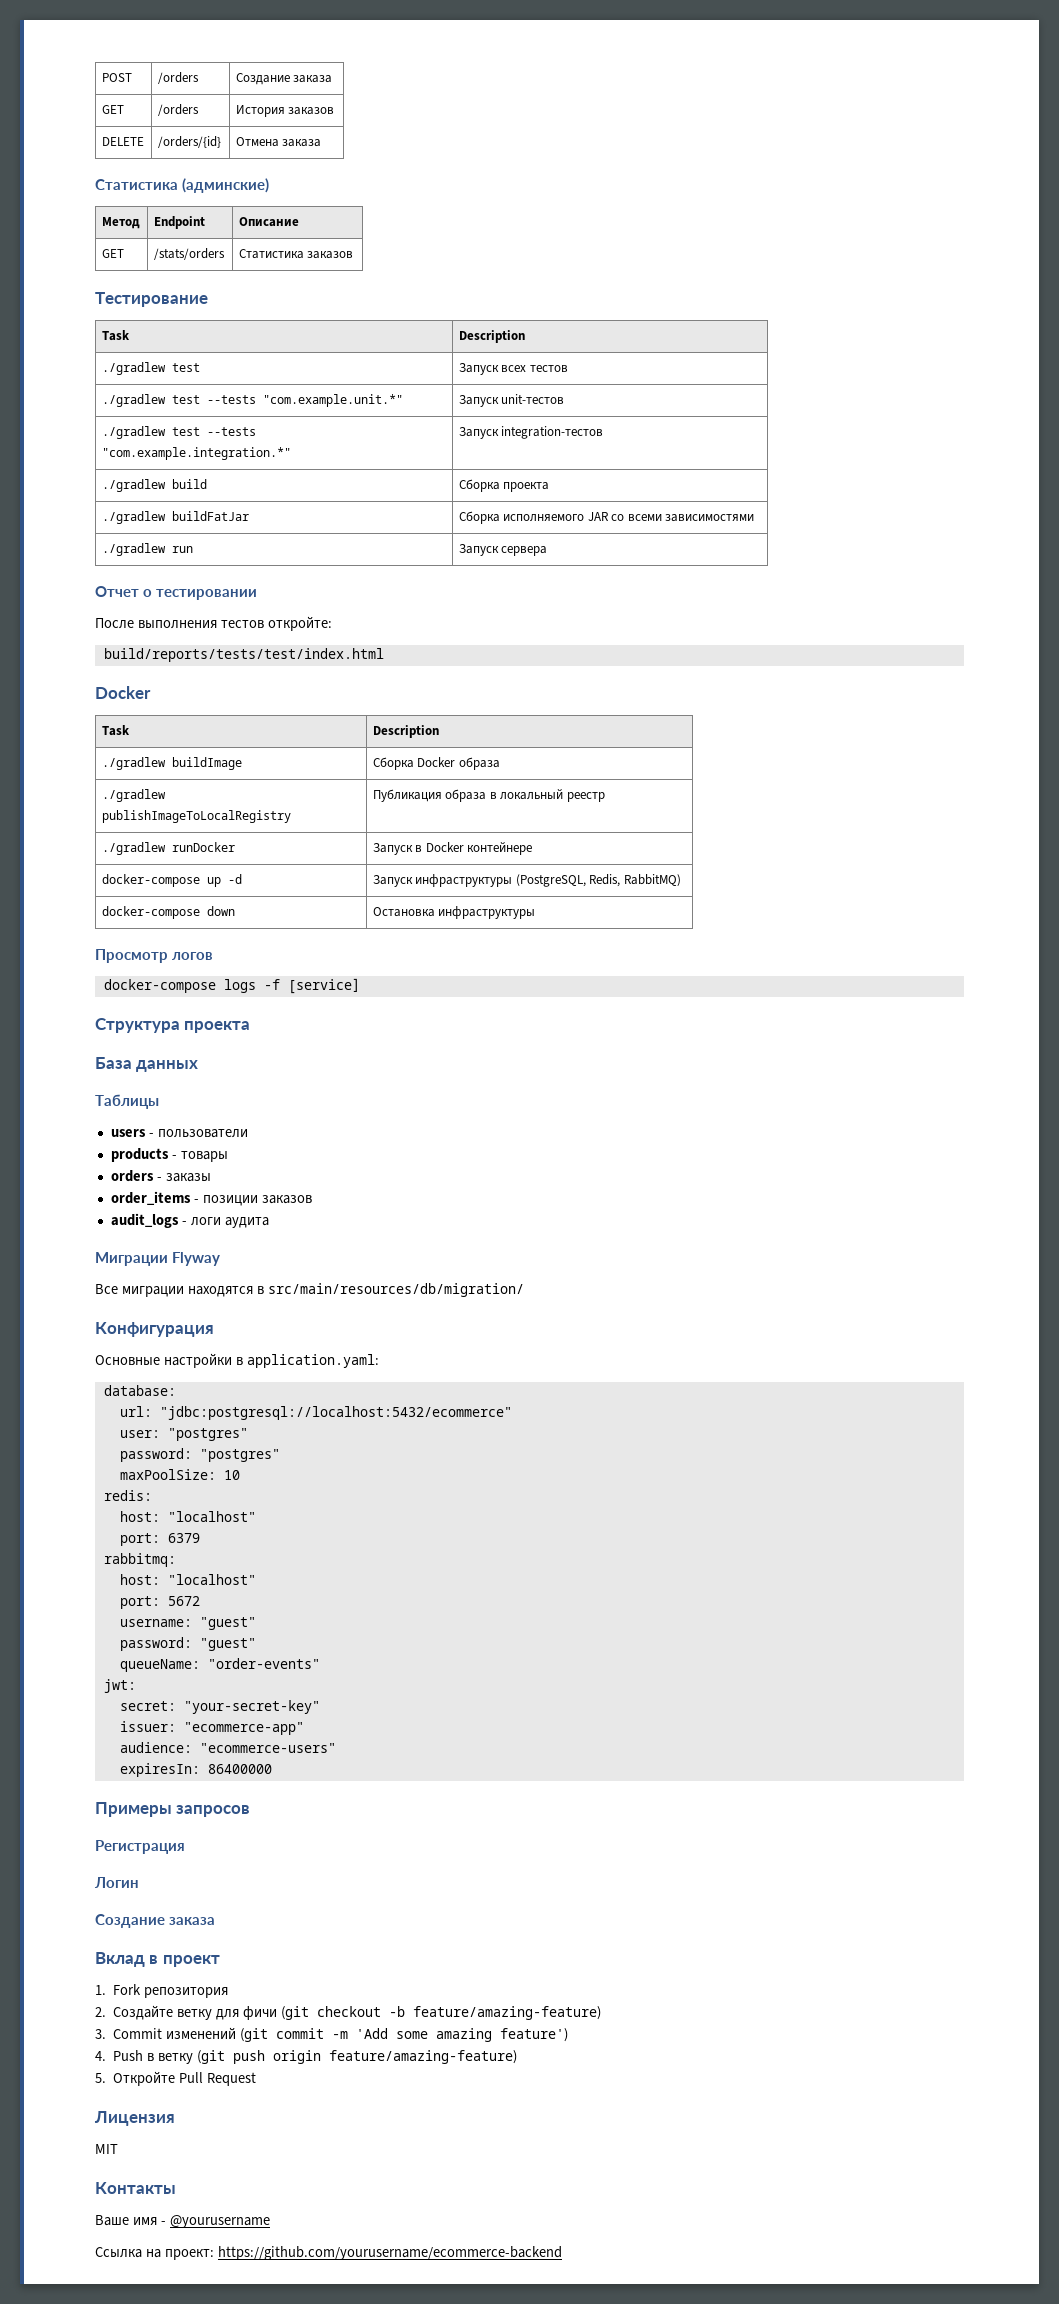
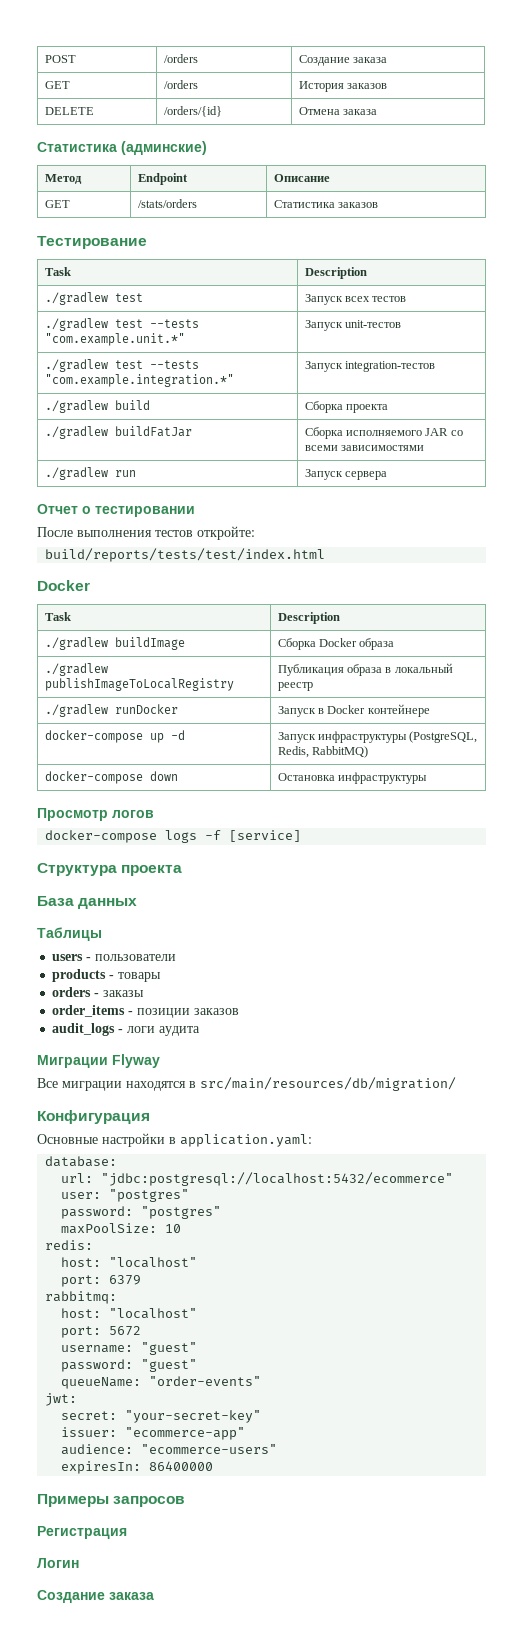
- Вклад в проект
- 1. Fork репозитория
- 2. Создайте ветку для фичи (git checkout -b feature/amazing-feature)
- 3. Commit изменений (git commit -m 'Add some amazing feature')
- 4. Push в ветку (git push origin feature/amazing-feature)
- 5. Откройте Pull Request
- Лицензия
- MIT
- Контакты
- Ваше имя - @yourusername
- Ссылка на проект: https://github.com/yourusername/ecommerce-backend

